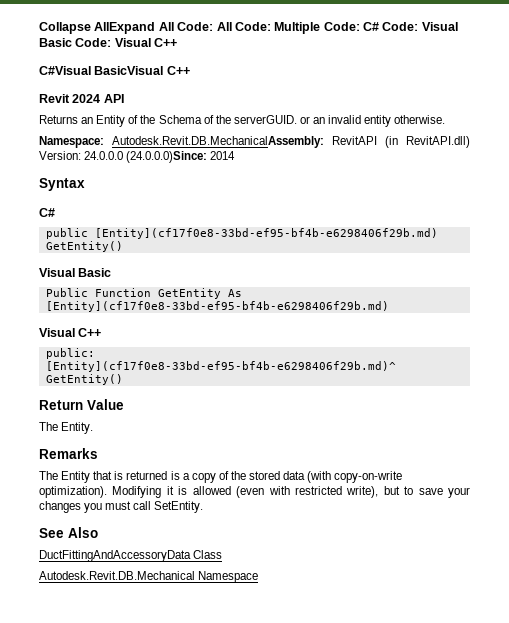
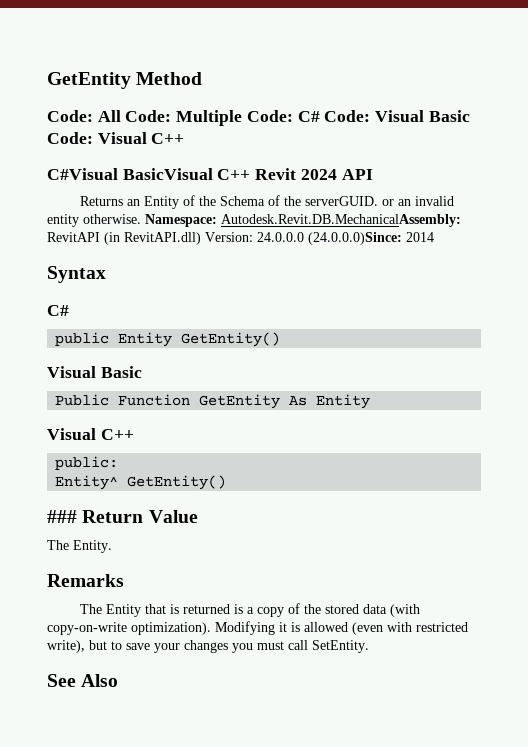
- Collapse AllExpand All Code: All Code: Multiple Code: C# Code: Visual Basic Code: Visual C++
+ GetEntity Method
+ Code: All Code: Multiple Code: C# Code: Visual Basic Code: Visual C++
- C#Visual BasicVisual C++
- Revit 2024 API
+ C#Visual BasicVisual C++ Revit 2024 API
- Returns an Entity of the Schema of the serverGUID. or an invalid entity otherwise.
- Namespace: Autodesk.Revit.DB.MechanicalAssembly: RevitAPI (in RevitAPI.dll) Version: 24.0.0.0 (24.0.0.0)Since: 2014
+ Returns an Entity of the Schema of the serverGUID. or an invalid entity otherwise. Namespace: Autodesk.Revit.DB.MechanicalAssembly: RevitAPI (in RevitAPI.dll) Version: 24.0.0.0 (24.0.0.0)Since: 2014
- public [Entity](cf17f0e8-33bd-ef95-bf4b-e6298406f29b.md) GetEntity()
+ public Entity GetEntity()
- Public Function GetEntity As [Entity](cf17f0e8-33bd-ef95-bf4b-e6298406f29b.md)
+ Public Function GetEntity As Entity
- [Entity](cf17f0e8-33bd-ef95-bf4b-e6298406f29b.md)^ GetEntity()
- Return Value
+ Entity^ GetEntity()
+ ### Return Value
- DuctFittingAndAccessoryData Class
- Autodesk.Revit.DB.Mechanical Namespace

